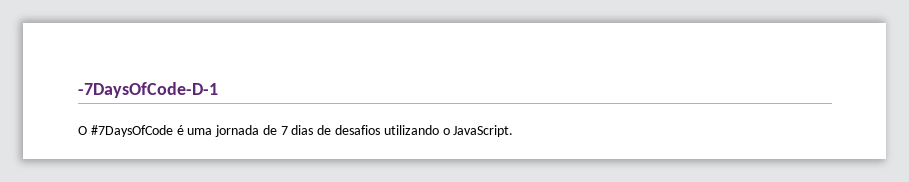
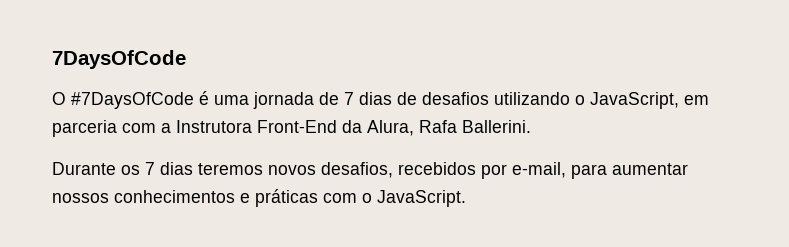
- -7DaysOfCode-D-1
+ 7DaysOfCode
- O #7DaysOfCode é uma jornada de 7 dias de desafios utilizando o JavaScript.
+ O #7DaysOfCode é uma jornada de 7 dias de desafios utilizando o JavaScript, em parceria com a Instrutora Front-End da Alura, Rafa Ballerini.
+ Durante os 7 dias teremos novos desafios, recebidos por e-mail, para aumentar nossos conhecimentos e práticas com o JavaScript.

